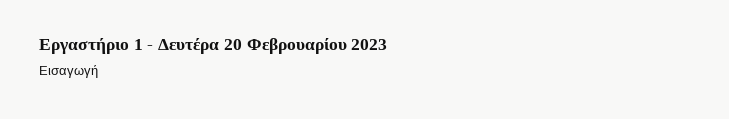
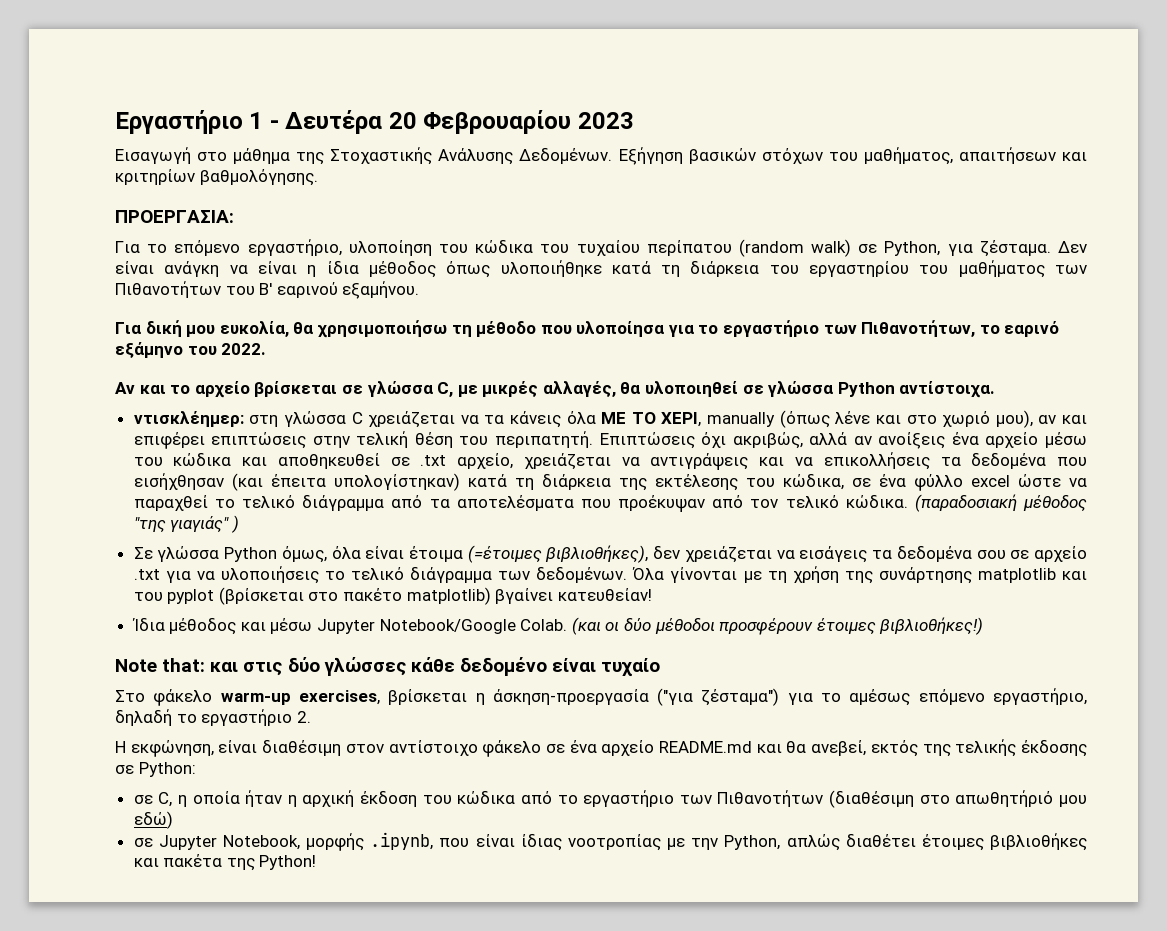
- Εισαγωγή
+ Εισαγωγή στο μάθημα της Στοχαστικής Ανάλυσης Δεδομένων. Εξήγηση βασικών στόχων του μαθήματος, απαιτήσεων και κριτηρίων βαθμολόγησης.
+ ΠΡΟΕΡΓΑΣΙΑ:
+ Για το επόμενο εργαστήριο, υλοποίηση του κώδικα του τυχαίου περίπατου (random walk) σε Python, για ζέσταμα. Δεν είναι ανάγκη να είναι η ίδια μέθοδος όπως υλοποιήθηκε κατά τη διάρκεια του εργαστηρίου του μαθήματος των Πιθανοτήτων του Β' εαρινού εξαμήνου.
+ Για δική μου ευκολία, θα χρησιμοποιήσω τη μέθοδο που υλοποίησα για το εργαστήριο των Πιθανοτήτων, το εαρινό εξάμηνο του 2022.
+ Αν και το αρχείο βρίσκεται σε γλώσσα C, με μικρές αλλαγές, θα υλοποιηθεί σε γλώσσα Python αντίστοιχα.
+ ντισκλέημερ: στη γλώσσα C χρειάζεται να τα κάνεις όλα ΜΕ ΤΟ ΧΕΡΙ, manually (όπως λένε και στο χωριό μου), αν και επιφέρει επιπτώσεις στην τελική θέση του περιπατητή. Επιπτώσεις όχι ακριβώς, αλλά αν ανοίξεις ένα αρχείο μέσω του κώδικα και αποθηκευθεί σε .txt αρχείο, χρειάζεται να αντιγράψεις και να επικολλήσεις τα δεδομένα που εισήχθησαν (και έπειτα υπολογίστηκαν) κατά τη διάρκεια της εκτέλεσης του κώδικα, σε ένα φύλλο excel ώστε να παραχθεί το τελικό διάγραμμα από τα αποτελέσματα που προέκυψαν από τον τελικό κώδικα. (παραδοσιακή μέθοδος "της γιαγιάς" )
+ Σε γλώσσα Python όμως, όλα είναι έτοιμα (=έτοιμες βιβλιοθήκες), δεν χρειάζεται να εισάγεις τα δεδομένα σου σε αρχείο .txt για να υλοποιήσεις το τελικό διάγραμμα των δεδομένων. Όλα γίνονται με τη χρήση της συνάρτησης matplotlib και του pyplot (βρίσκεται στο πακέτο matplotlib) βγαίνει κατευθείαν!
+ Ίδια μέθοδος και μέσω Jupyter Notebook/Google Colab. (και οι δύο μέθοδοι προσφέρουν έτοιμες βιβλιοθήκες!)
+ Note that: και στις δύο γλώσσες κάθε δεδομένο είναι τυχαίο
+ Στο φάκελο warm-up exercises, βρίσκεται η άσκηση-προεργασία ("για ζέσταμα") για το αμέσως επόμενο εργαστήριο, δηλαδή το εργαστήριο 2.
+ Η εκφώνηση, είναι διαθέσιμη στον αντίστοιχο φάκελο σε ένα αρχείο README.md και θα ανεβεί, εκτός της τελικής έκδοσης σε Python:
+ σε C, η οποία ήταν η αρχική έκδοση του κώδικα από το εργαστήριο των Πιθανοτήτων (διαθέσιμη στο απωθητήριό μου εδώ)
+ σε Jupyter Notebook, μορφής .ipynb, που είναι ίδιας νοοτροπίας με την Python, απλώς διαθέτει έτοιμες βιβλιοθήκες και πακέτα της Python!

